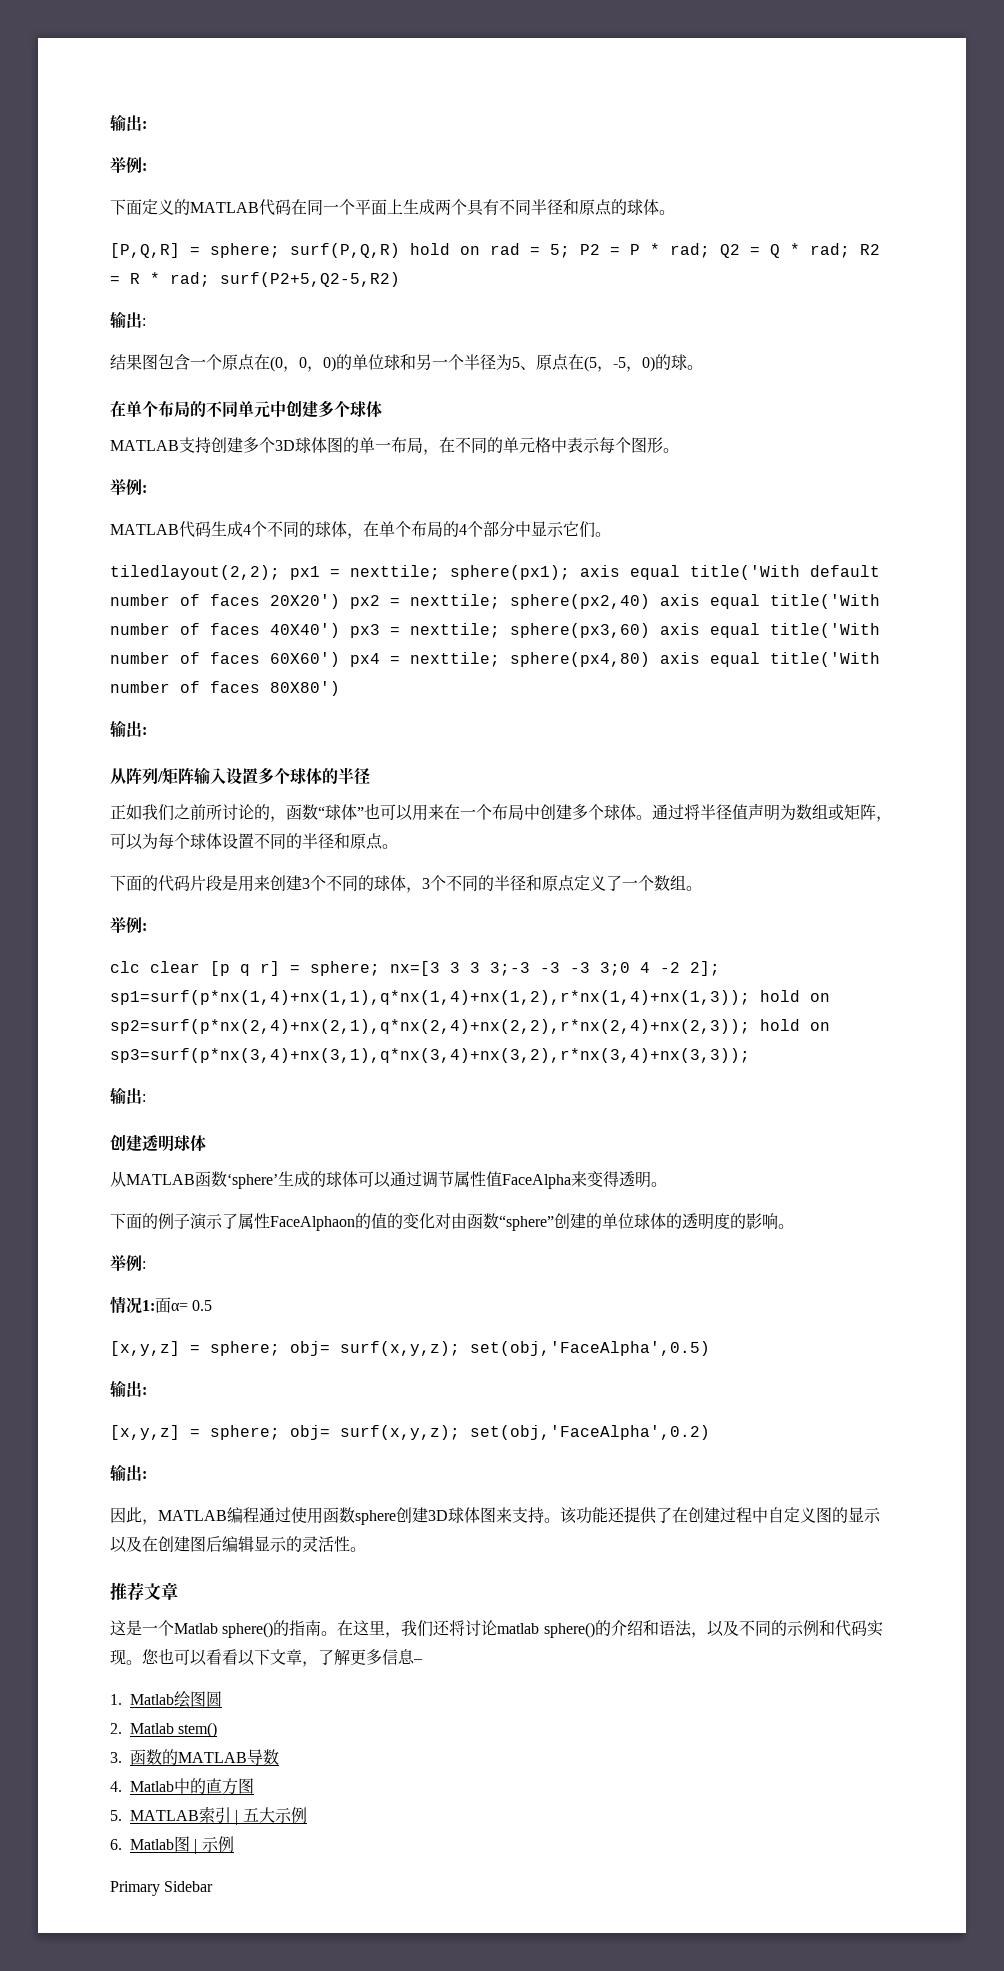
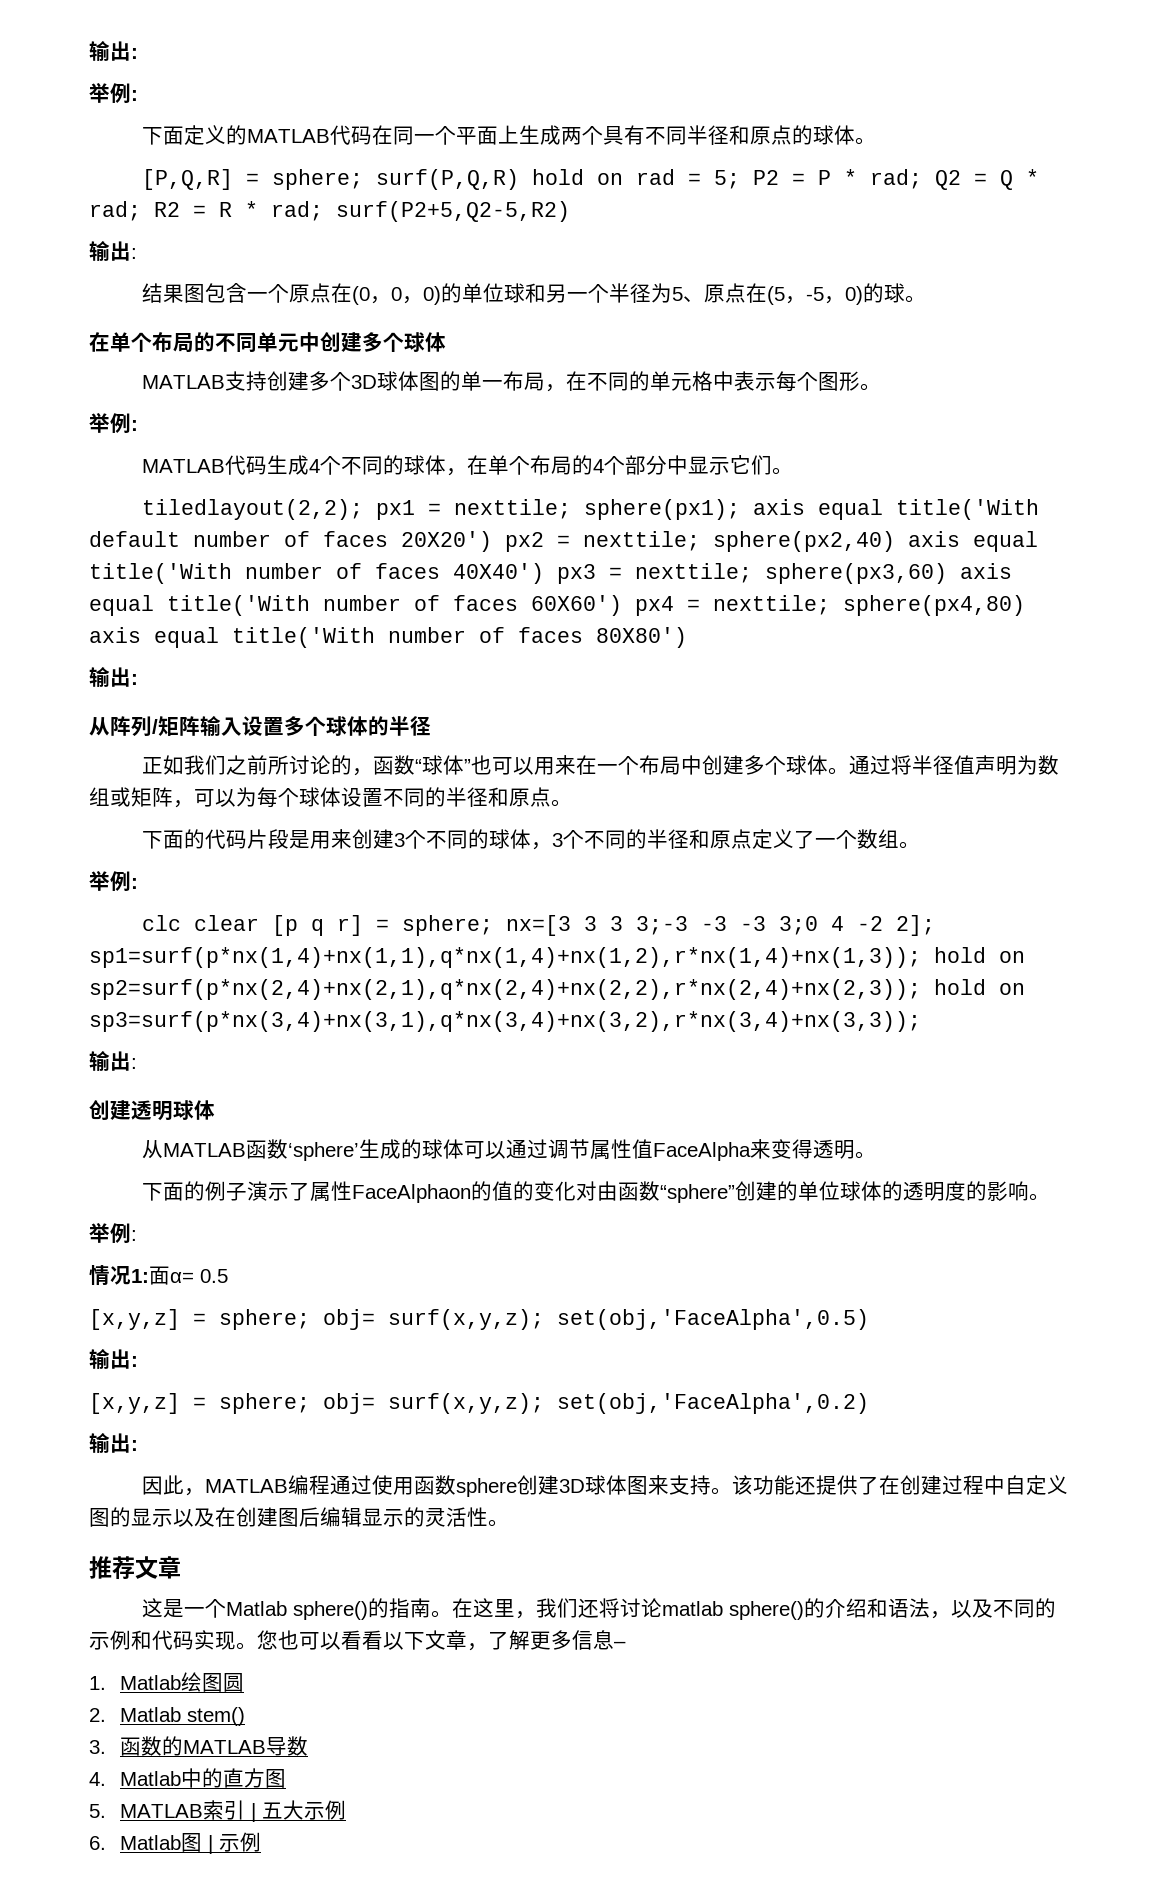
- Primary Sidebar

